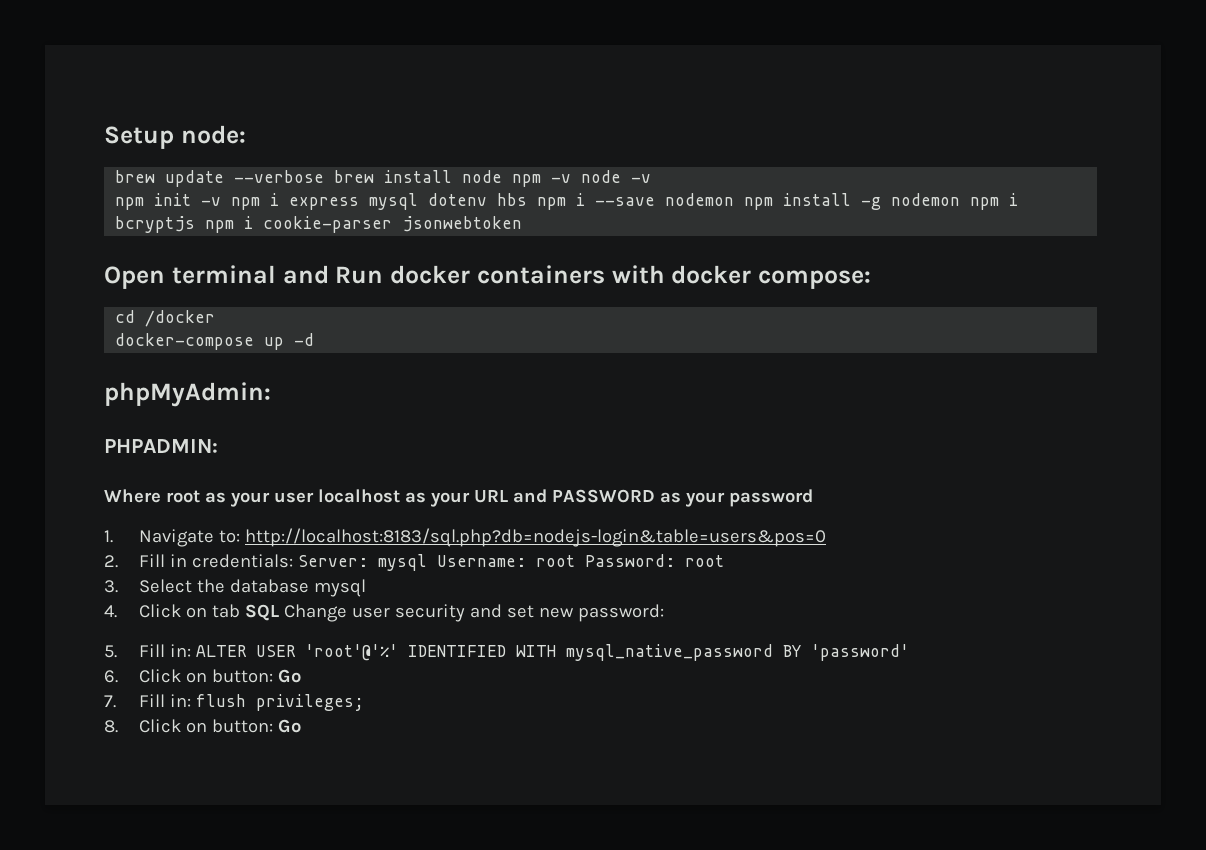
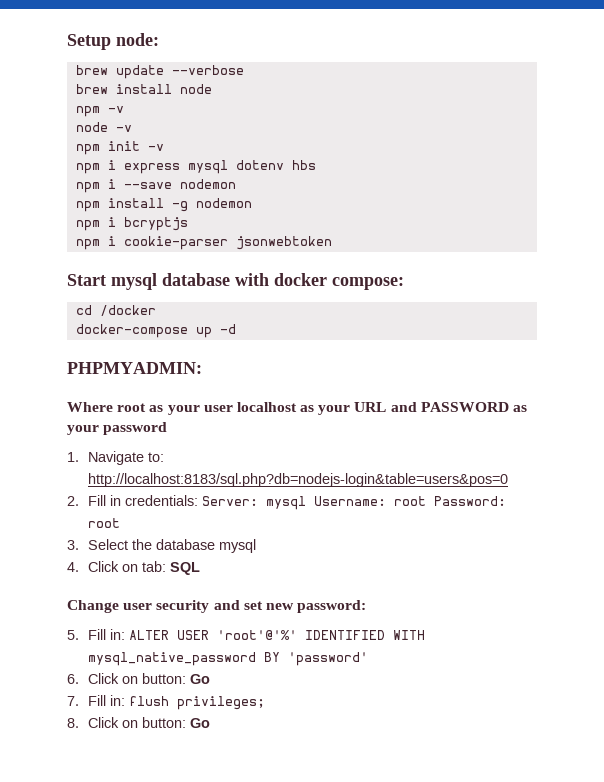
- brew update --verbose brew install node npm -v node -v
+ brew update --verbose
+ brew install node
+ npm -v
+ node -v
- npm init -v npm i express mysql dotenv hbs npm i --save nodemon npm install -g nodemon npm i bcryptjs npm i cookie-parser jsonwebtoken
+ npm init -v
+ npm i express mysql dotenv hbs
+ npm i --save nodemon
+ npm install -g nodemon
+ npm i bcryptjs
+ npm i cookie-parser jsonwebtoken
- Open terminal and Run docker containers with docker compose:
+ Start mysql database with docker compose:
- phpMyAdmin:
- PHPADMIN:
+ PHPMYADMIN:
- 4. Click on tab SQL Change user security and set new password:
+ 4. Click on tab: SQL
+ Change user security and set new password:

